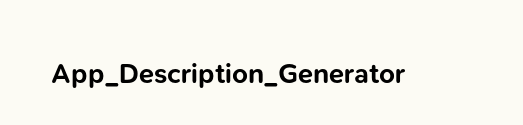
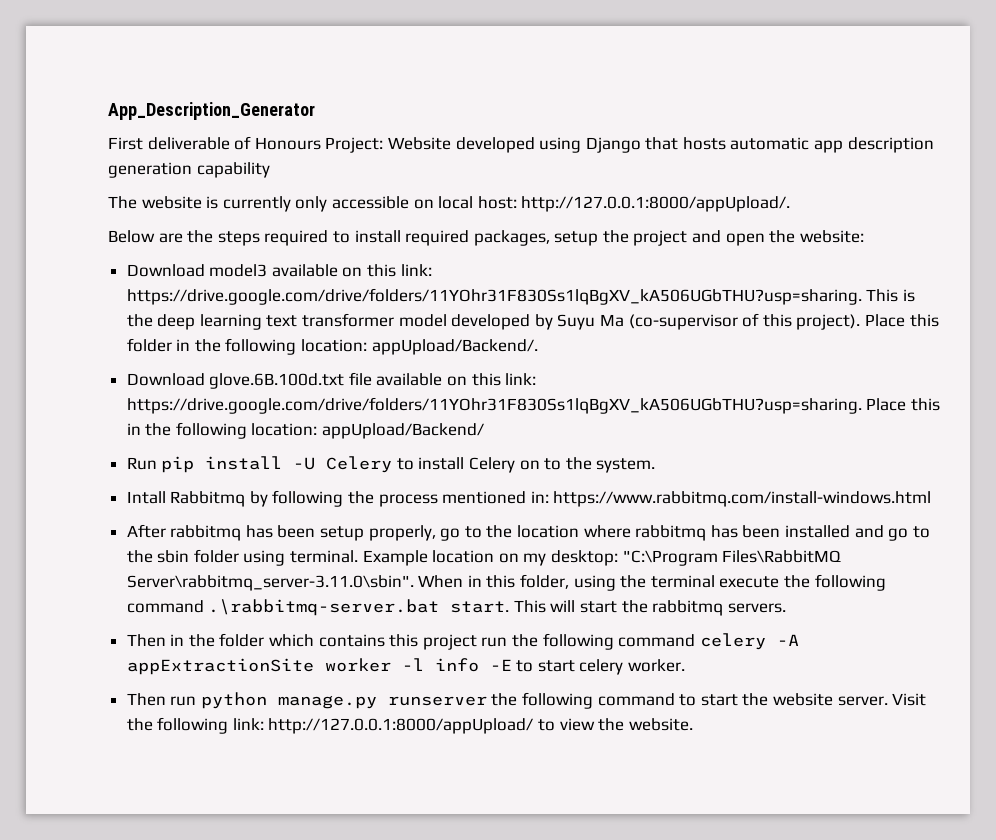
+ First deliverable of Honours Project: Website developed using Django that hosts automatic app description generation capability
+ The website is currently only accessible on local host: http://127.0.0.1:8000/appUpload/.
+ Below are the steps required to install required packages, setup the project and open the website:
+ Download model3 available on this link: https://drive.google.com/drive/folders/11YOhr31F830Ss1lqBgXV_kA506UGbTHU?usp=sharing. This is the deep learning text transformer model developed by Suyu Ma (co-supervisor of this project). Place this folder in the following location: appUpload/Backend/.
+ Download glove.6B.100d.txt file available on this link: https://drive.google.com/drive/folders/11YOhr31F830Ss1lqBgXV_kA506UGbTHU?usp=sharing. Place this in the following location: appUpload/Backend/
+ Run pip install -U Celery to install Celery on to the system.
+ Intall Rabbitmq by following the process mentioned in: https://www.rabbitmq.com/install-windows.html
+ After rabbitmq has been setup properly, go to the location where rabbitmq has been installed and go to the sbin folder using terminal. Example location on my desktop: "C:\Program Files\RabbitMQ Server\rabbitmq_server-3.11.0\sbin". When in this folder, using the terminal execute the following command .\rabbitmq-server.bat start. This will start the rabbitmq servers.
+ Then in the folder which contains this project run the following command celery -A appExtractionSite worker -l info -E to start celery worker.
+ Then run python manage.py runserver the following command to start the website server. Visit the following link: http://127.0.0.1:8000/appUpload/ to view the website.

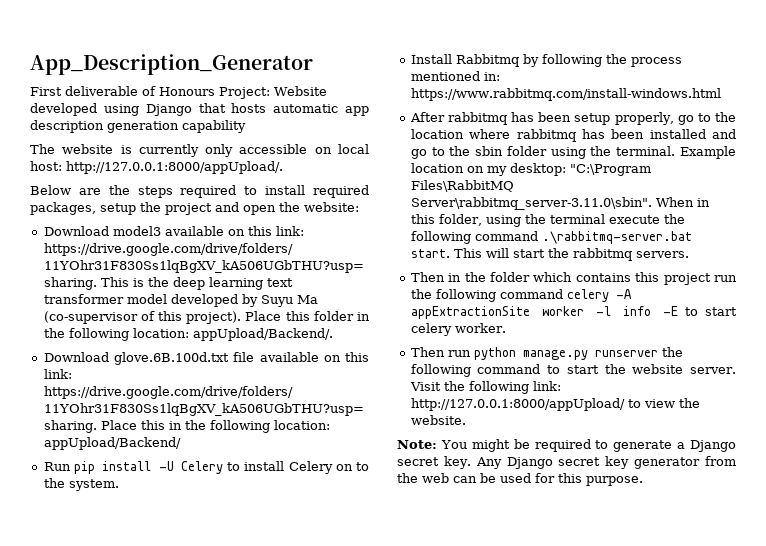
- Intall Rabbitmq by following the process mentioned in: https://www.rabbitmq.com/install-windows.html
+ Install Rabbitmq by following the process mentioned in: https://www.rabbitmq.com/install-windows.html
- After rabbitmq has been setup properly, go to the location where rabbitmq has been installed and go to the sbin folder using terminal.
+ After rabbitmq has been setup properly, go to the location where rabbitmq has been installed and go to the sbin folder using the terminal.
+ Note: You might be required to generate a Django secret key. Any Django secret key generator from the web can be used for this purpose.

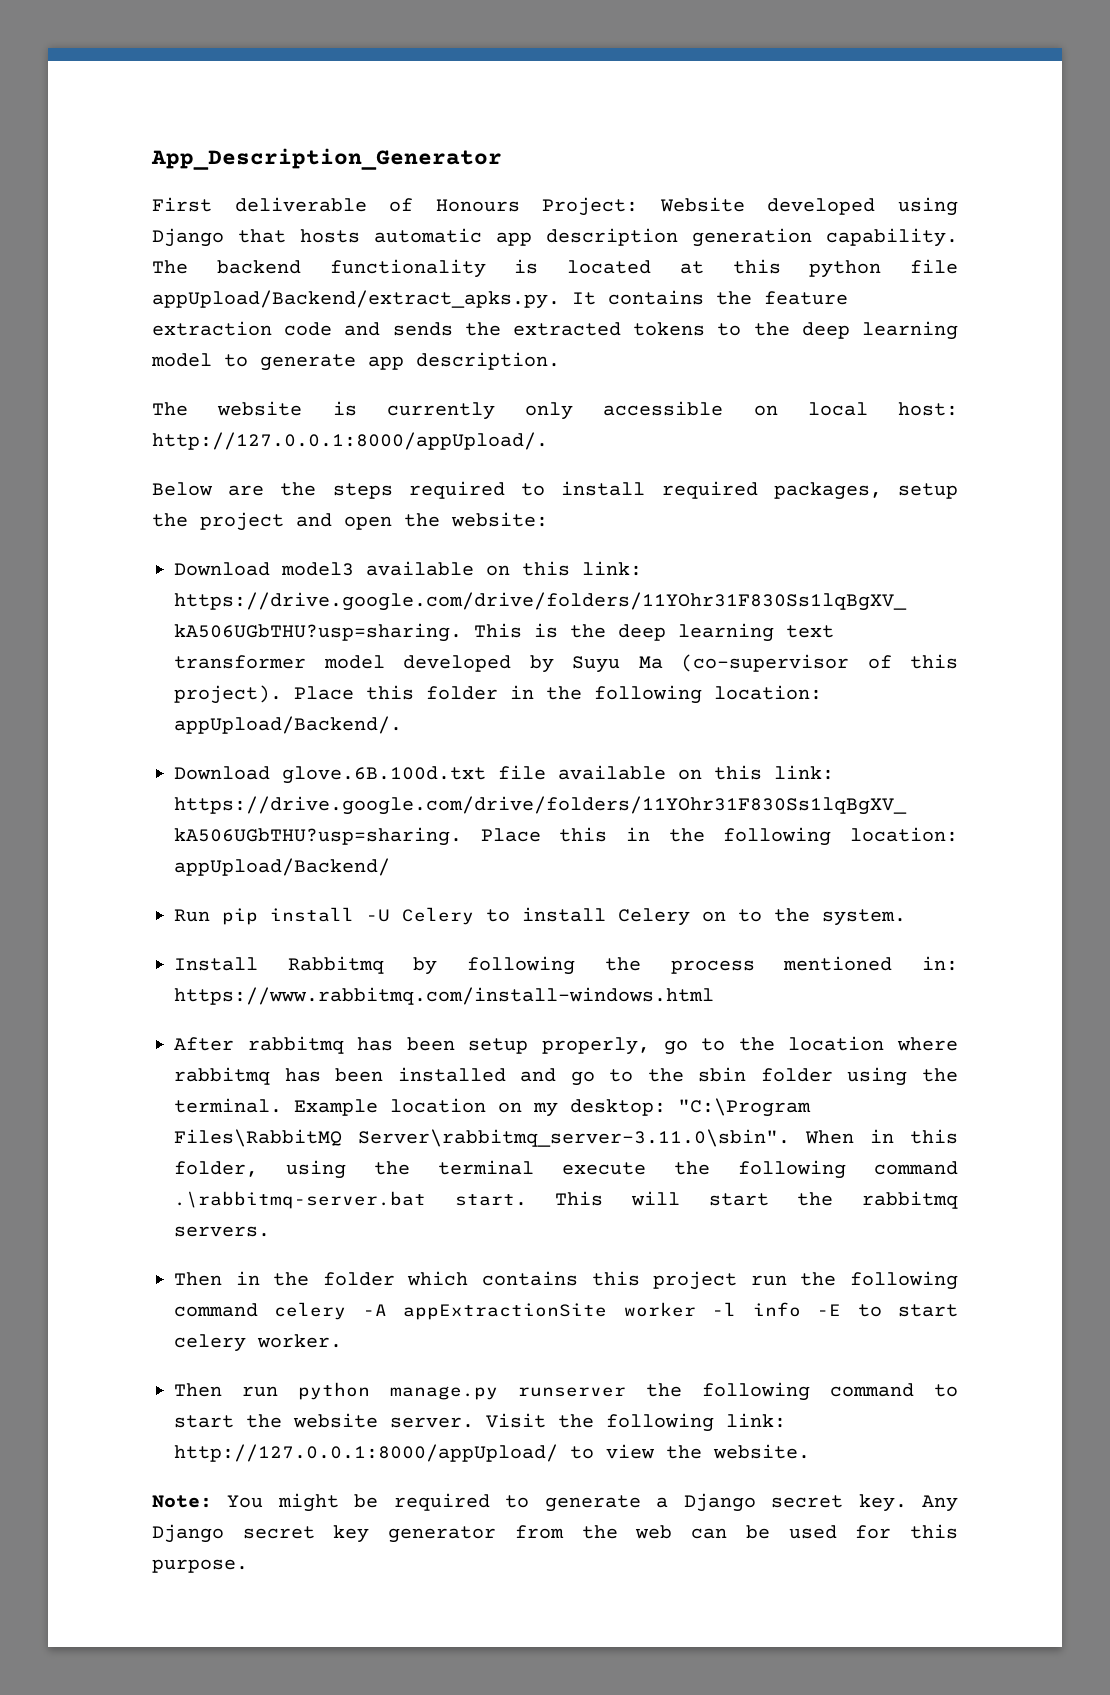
- First deliverable of Honours Project: Website developed using Django that hosts automatic app description generation capability
+ First deliverable of Honours Project: Website developed using Django that hosts automatic app description generation capability. The backend functionality is located at this python file appUpload/Backend/extract_apks.py. It contains the feature extraction code and sends the extracted tokens to the deep learning model to generate app description.

